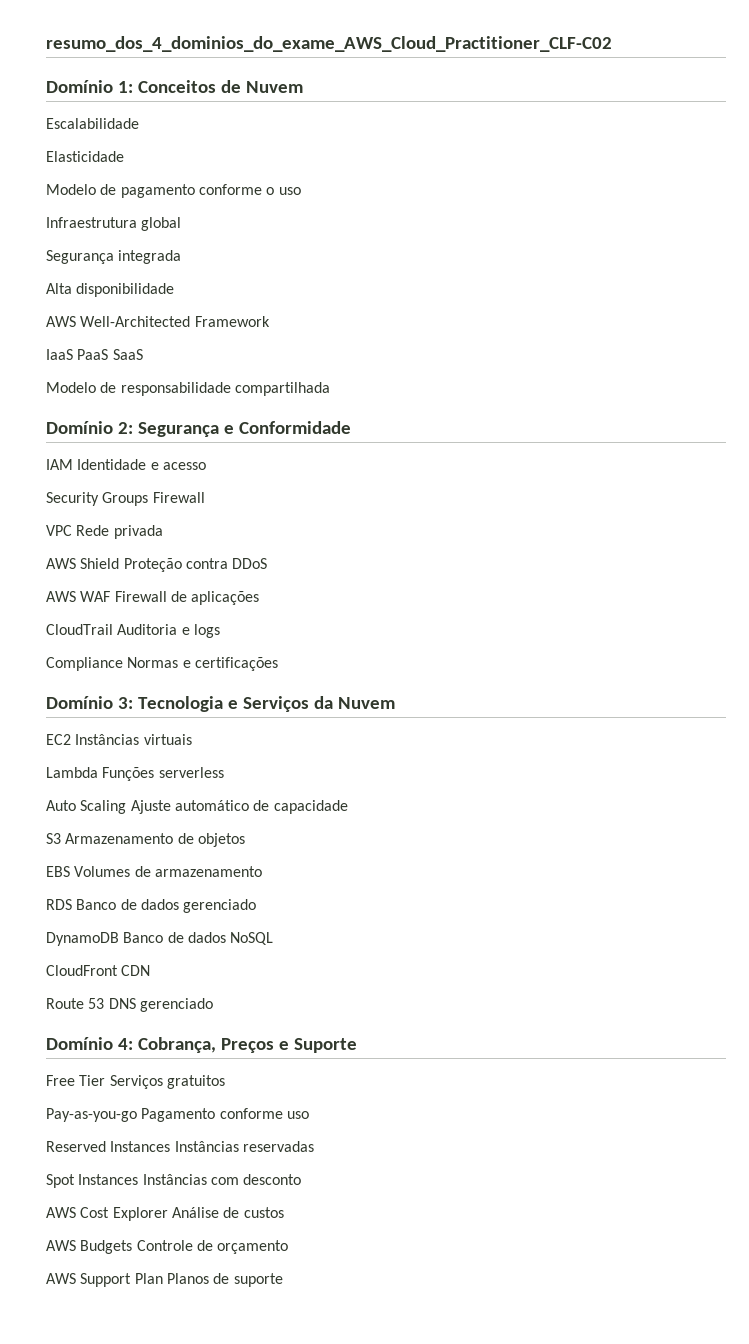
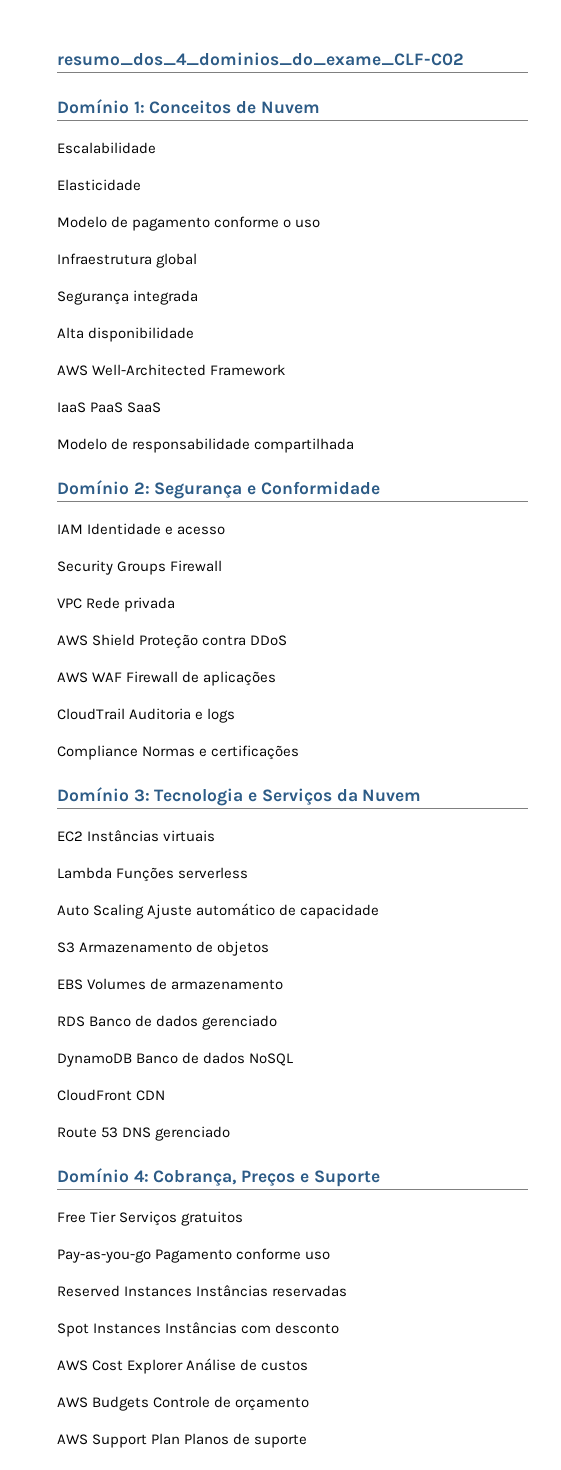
- resumo_dos_4_dominios_do_exame_AWS_Cloud_Practitioner_CLF-C02
+ resumo_dos_4_dominios_do_exame_CLF-C02

